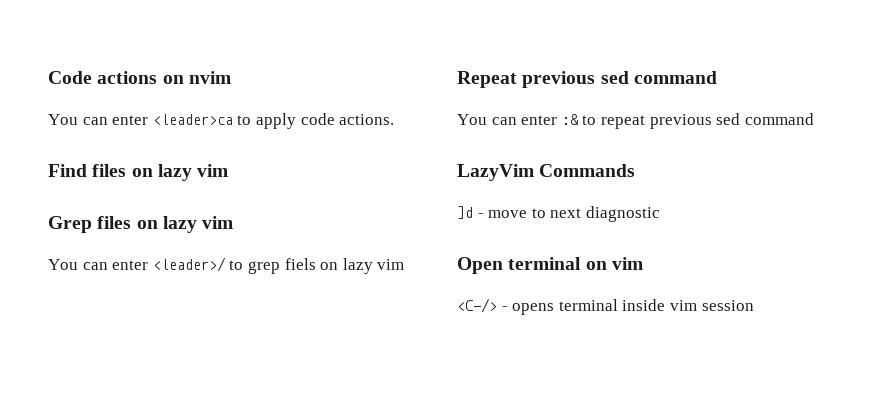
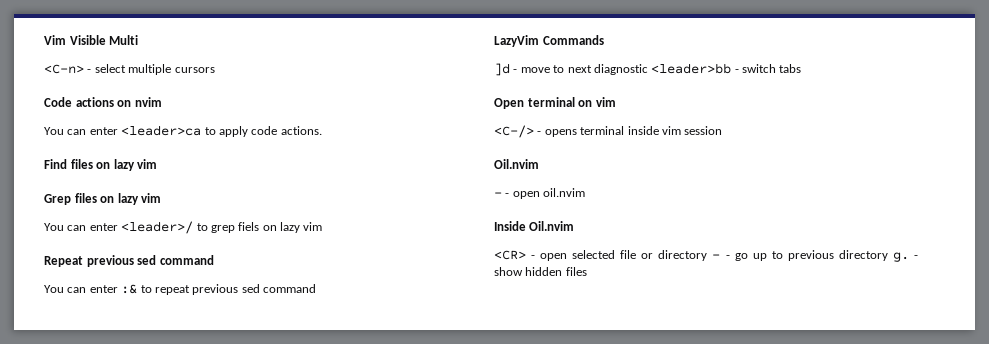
+ Vim Visible Multi
+ <C-n> - select multiple cursors
- ]d - move to next diagnostic
+ ]d - move to next diagnostic <leader>bb - switch tabs
  <C-/> - opens terminal inside vim session
+ Oil.nvim
+ - - open oil.nvim
+ Inside Oil.nvim
+ <CR> - open selected file or directory - - go up to previous directory g. - show hidden files

